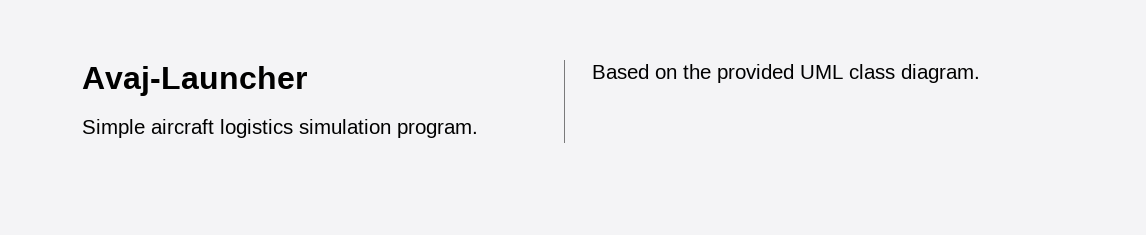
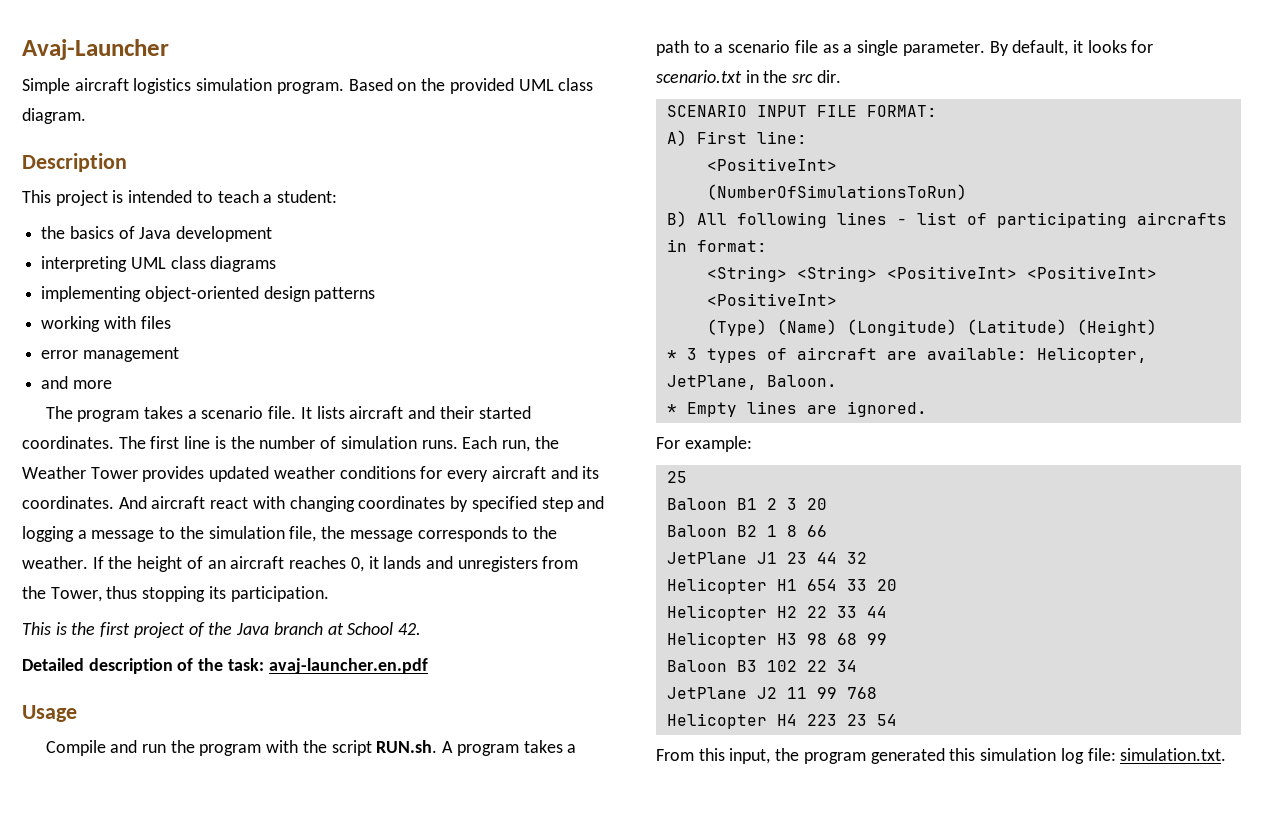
+ Description
+ This project is intended to teach a student:
+ the basics of Java development
+ interpreting UML class diagrams
+ implementing object-oriented design patterns
+ working with files
+ error management
+ and more
+ The program takes a scenario file. It lists aircraft and their started coordinates. The first line is the number of simulation runs. Each run, the Weather Tower provides updated weather conditions for every aircraft and its coordinates. And aircraft react with changing coordinates by specified step and logging a message to the simulation file, the message corresponds to the weather. If the height of an aircraft reaches 0, it lands and unregisters from the Tower, thus stopping its participation.
+ This is the first project of the Java branch at School 42.
+ Detailed description of the task: avaj-launcher.en.pdf
+ Usage
+ Compile and run the program with the script RUN.sh. A program takes a path to a scenario file as a single parameter. By default, it looks for scenario.txt in the src dir.
+ SCENARIO INPUT FILE FORMAT:
+ A) First line:
+ <PositiveInt>
+ (NumberOfSimulationsToRun)
+ B) All following lines - list of participating aircrafts in format:
+ <String> <String> <PositiveInt> <PositiveInt> <PositiveInt>
+ (Type) (Name) (Longitude) (Latitude) (Height)
+ * 3 types of aircraft are available: Helicopter, JetPlane, Baloon.
+ * Empty lines are ignored.
+ For example:
+ 25
+ Baloon B1 2 3 20
+ Baloon B2 1 8 66
+ JetPlane J1 23 44 32
+ Helicopter H1 654 33 20
+ Helicopter H2 22 33 44
+ Helicopter H3 98 68 99
+ Baloon B3 102 22 34
+ JetPlane J2 11 99 768
+ Helicopter H4 223 23 54
+ From this input, the program generated this simulation log file: simulation.txt.

